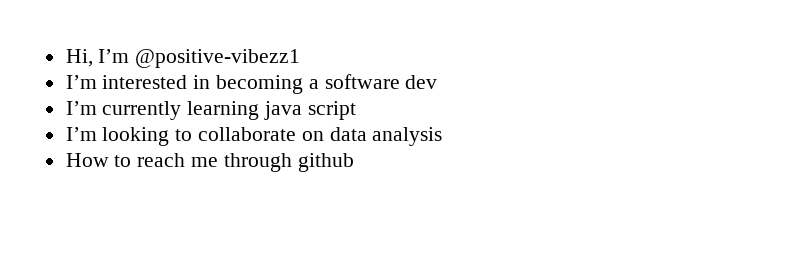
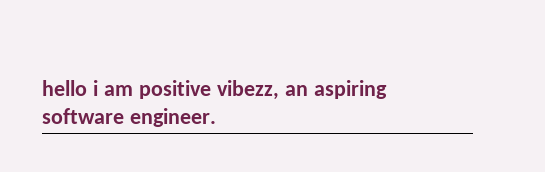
- Hi, I’m @positive-vibezz1
- I’m interested in becoming a software dev
- I’m currently learning java script
- I’m looking to collaborate on data analysis
- How to reach me through github
+ hello i am positive vibezz, an aspiring software engineer.

